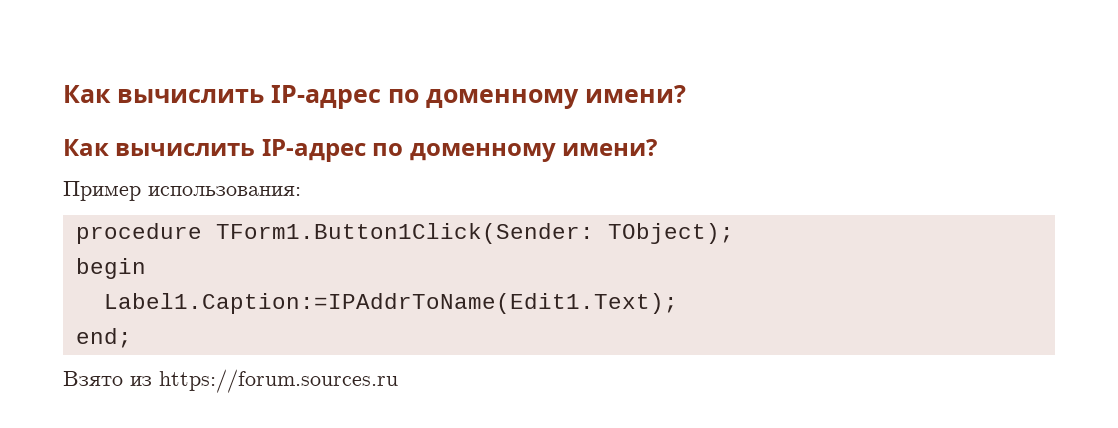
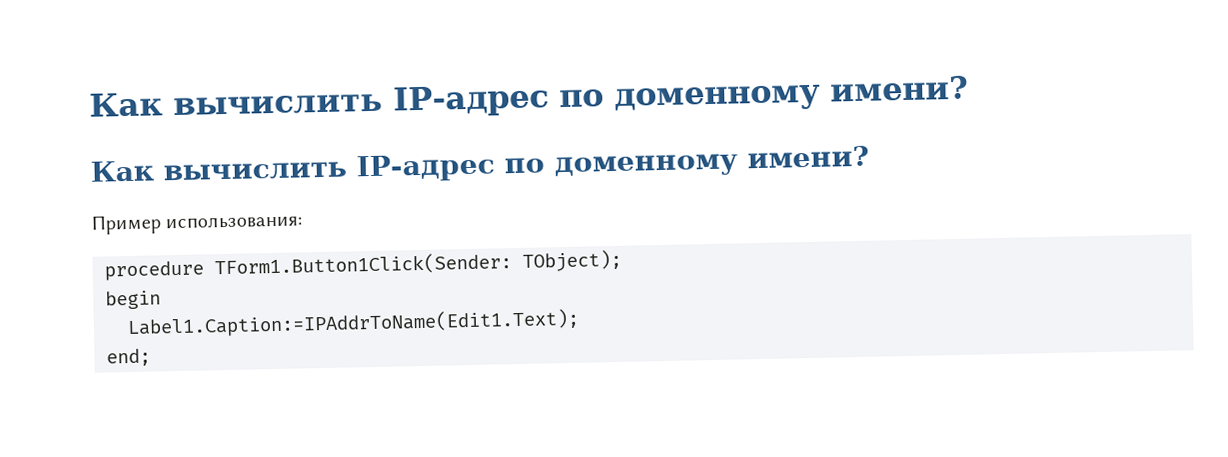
- Взято из https://forum.sources.ru

